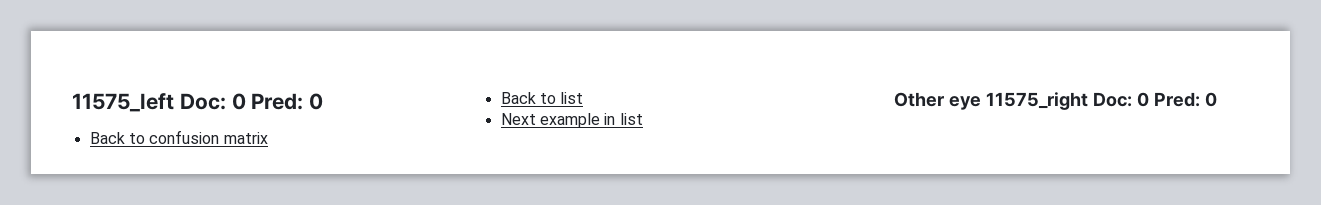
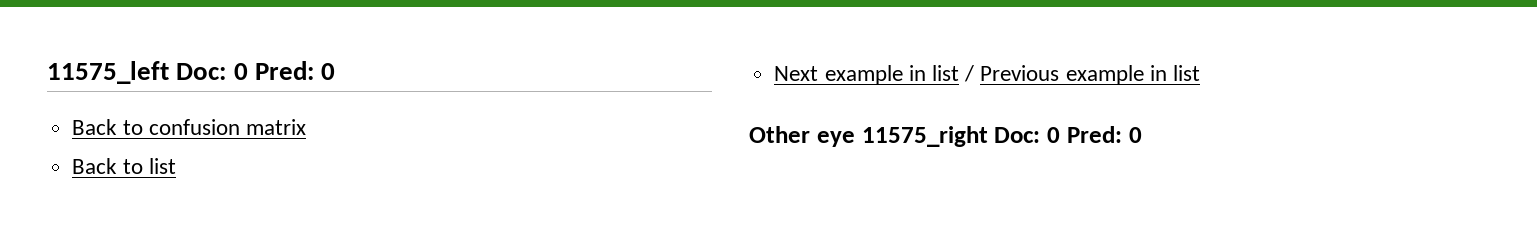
- Next example in list
+ Next example in list / Previous example in list

